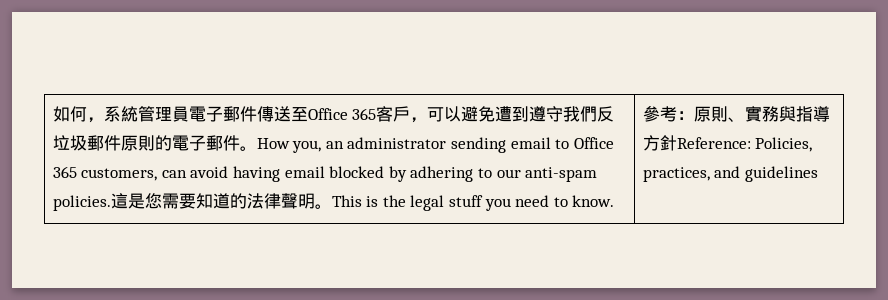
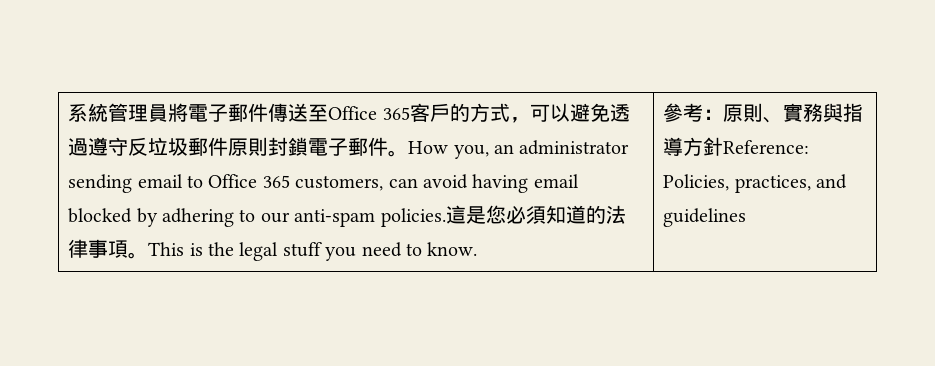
- 如何，系統管理員電子郵件傳送至Office 365客戶，可以避免遭到遵守我們反垃圾郵件原則的電子郵件。
+ 系統管理員將電子郵件傳送至Office 365客戶的方式，可以避免透過遵守反垃圾郵件原則封鎖電子郵件。
- 這是您需要知道的法律聲明。
+ 這是您必須知道的法律事項。

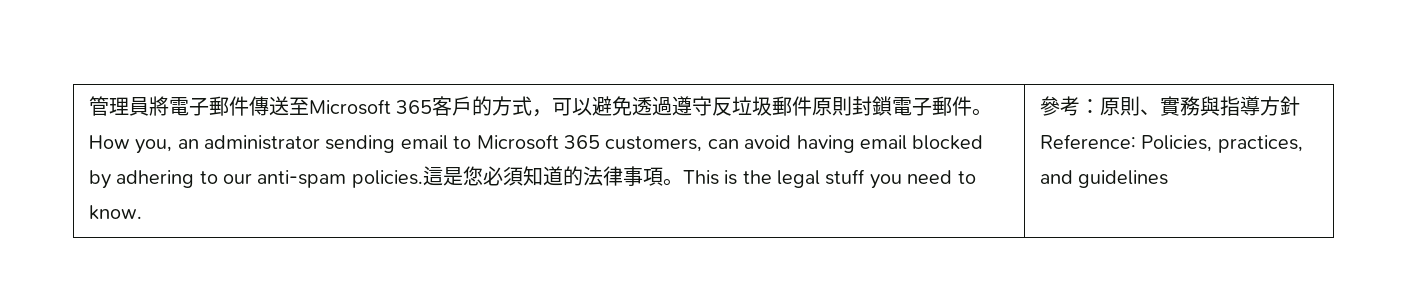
- 系統管理員將電子郵件傳送至Office 365客戶的方式，可以避免透過遵守反垃圾郵件原則封鎖電子郵件。
+ 管理員將電子郵件傳送至Microsoft 365客戶的方式，可以避免透過遵守反垃圾郵件原則封鎖電子郵件。
- How you, an administrator sending email to Office 365 customers, can avoid having email blocked by adhering to our anti-spam policies.
+ How you, an administrator sending email to Microsoft 365 customers, can avoid having email blocked by adhering to our anti-spam policies.

